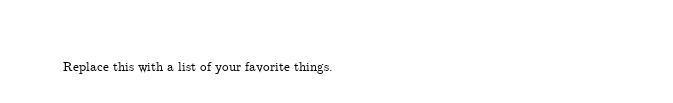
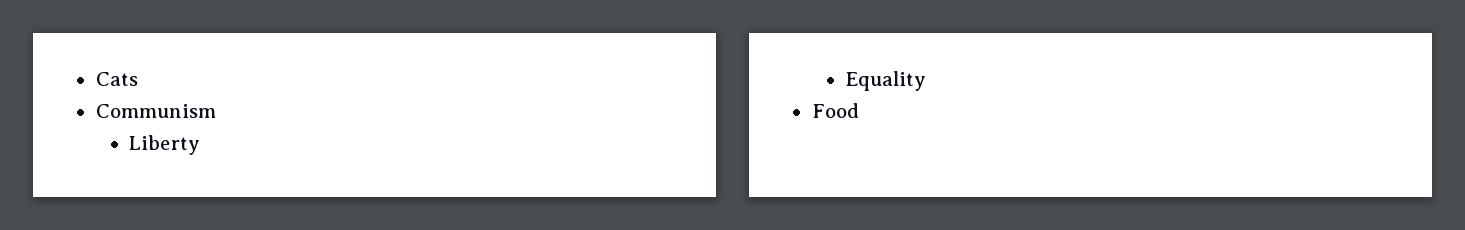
- Replace this with a list of your favorite things.
+ Cats
+ Communism
+ Liberty
+ Equality
+ Food

